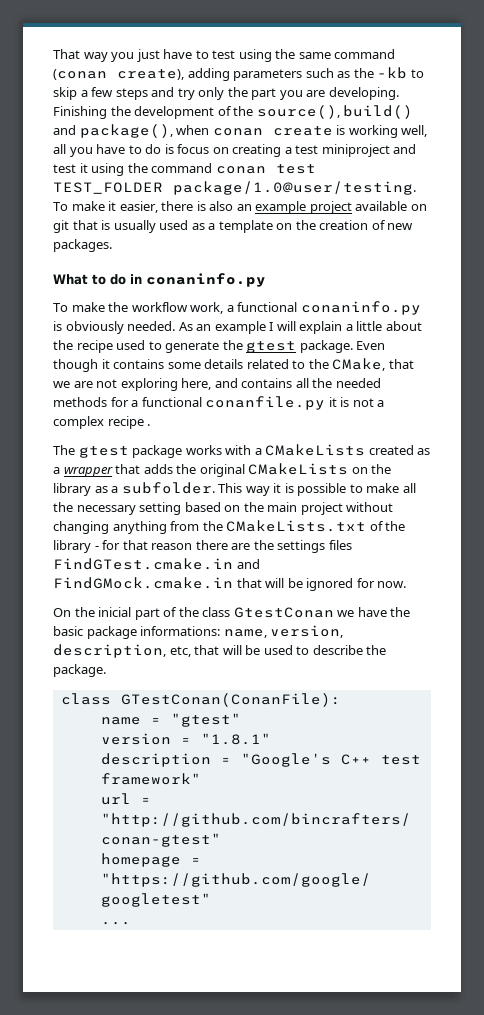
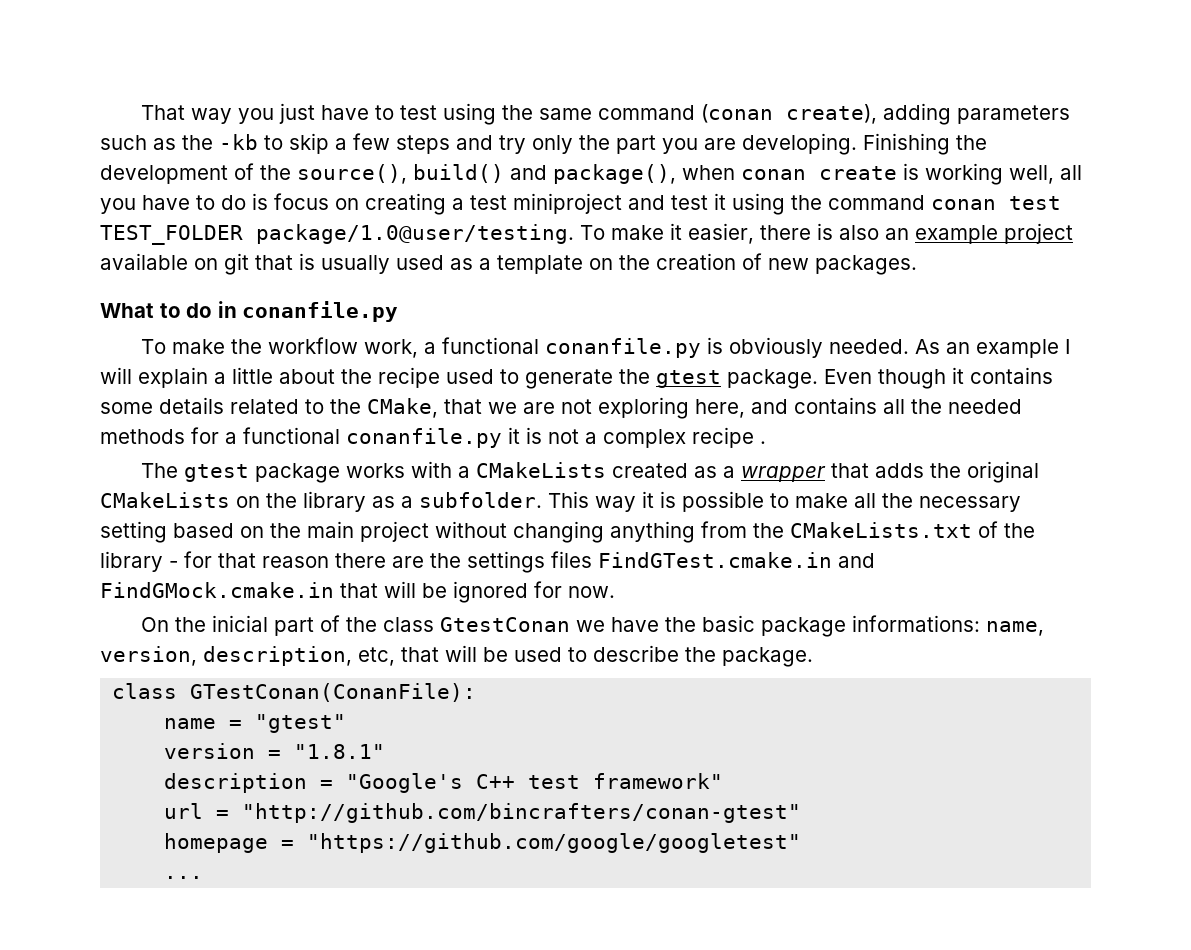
- What to do in conaninfo.py
+ What to do in conanfile.py
- To make the workflow work, a functional conaninfo.py is obviously needed.
+ To make the workflow work, a functional conanfile.py is obviously needed.

